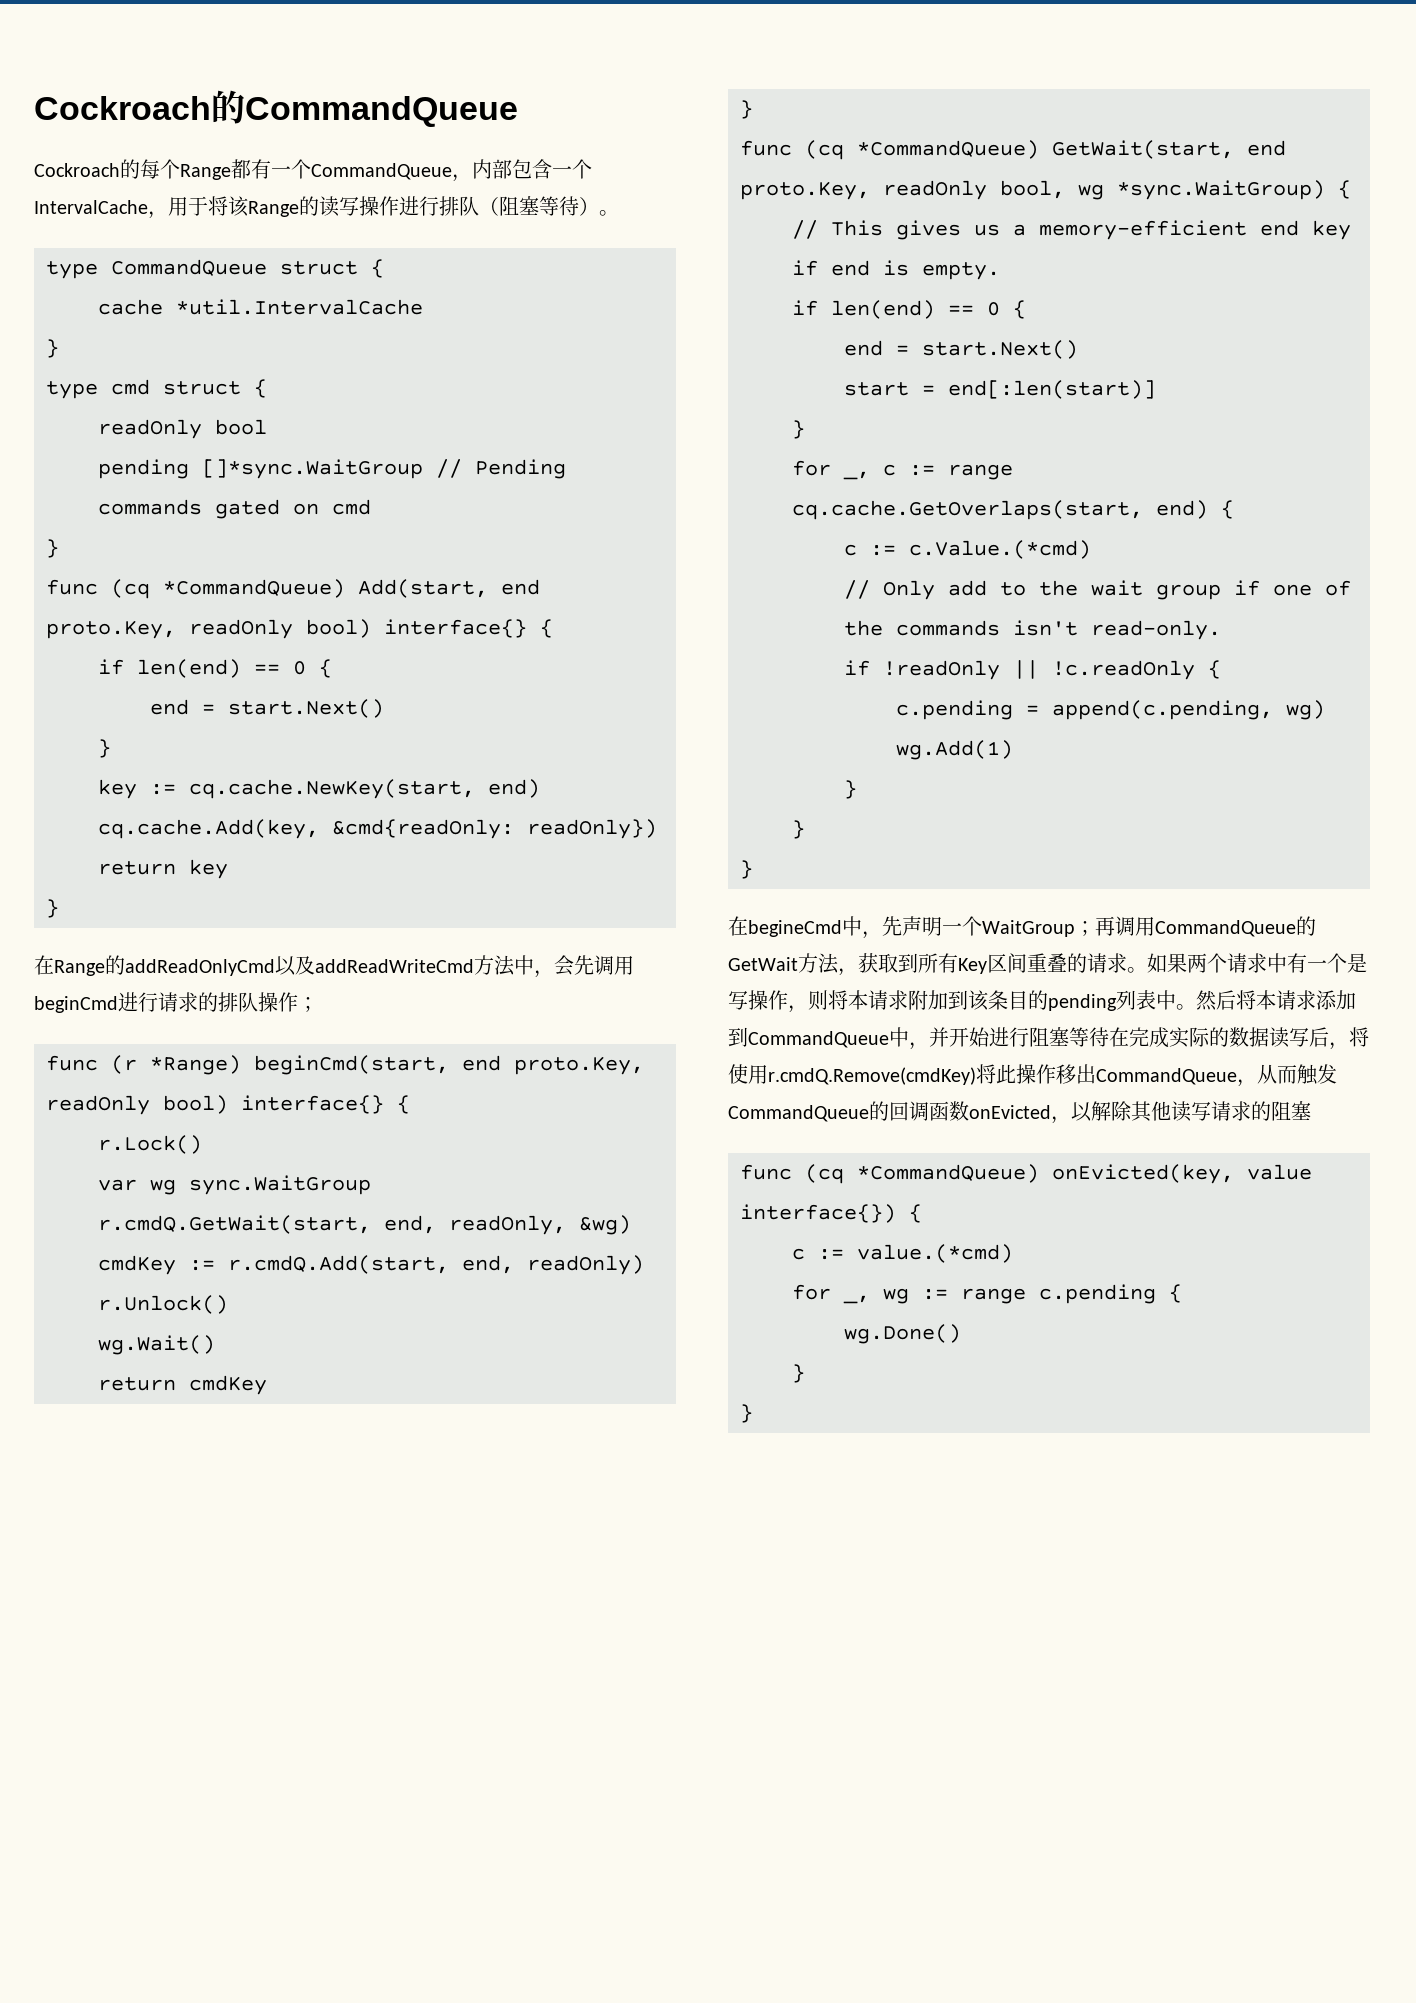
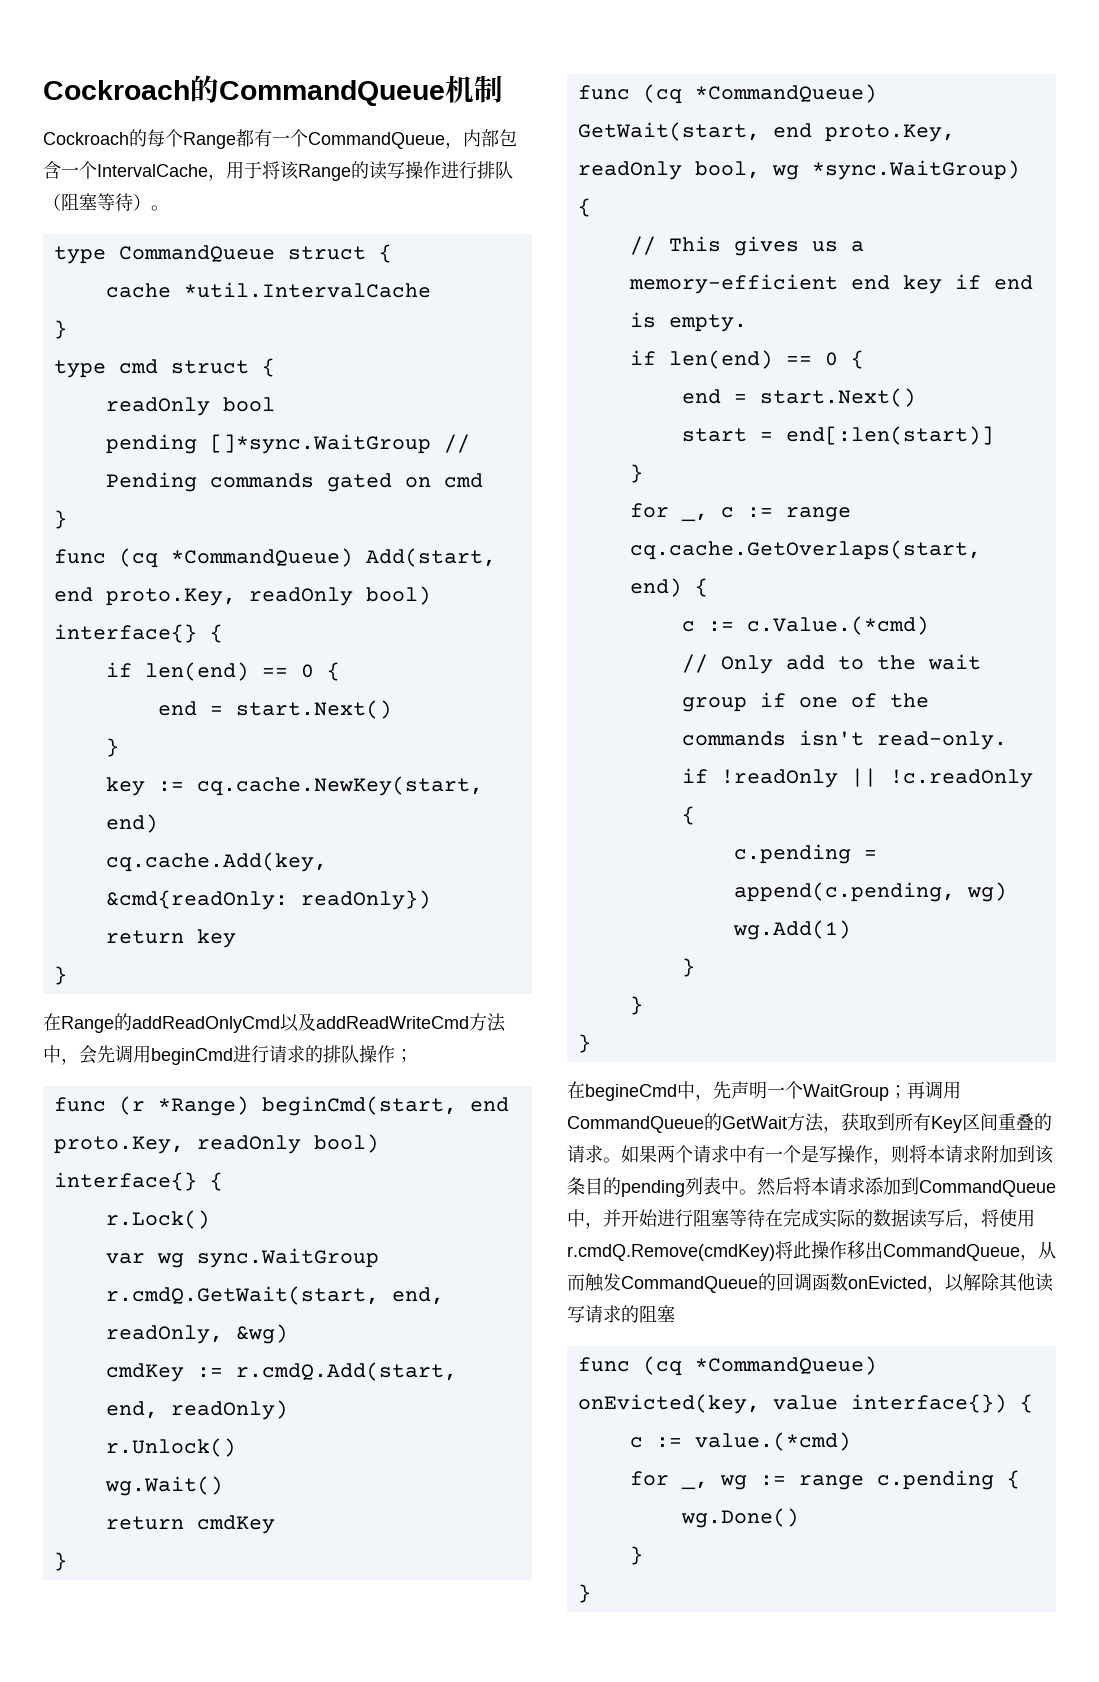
- Cockroach的CommandQueue
+ Cockroach的CommandQueue机制

